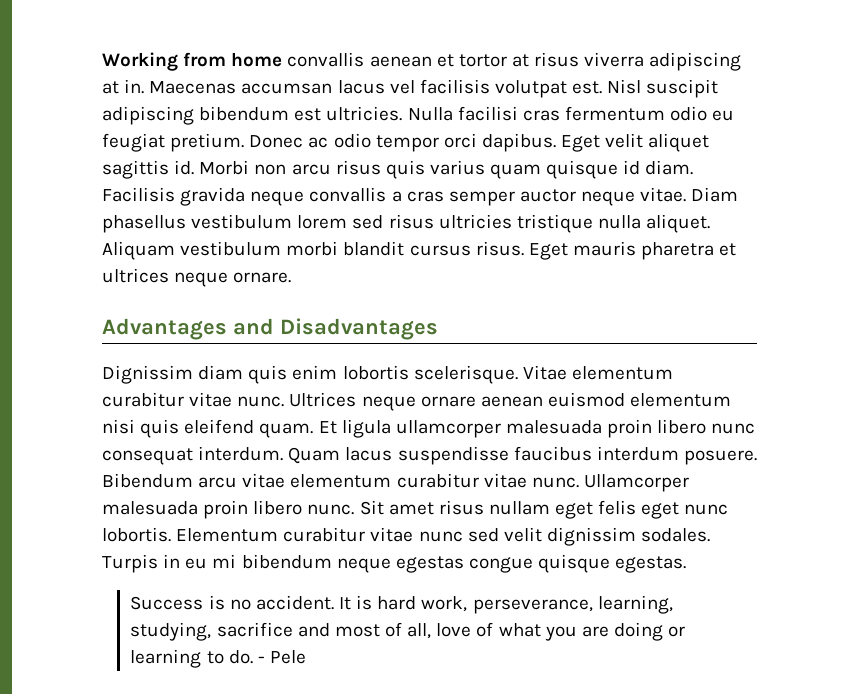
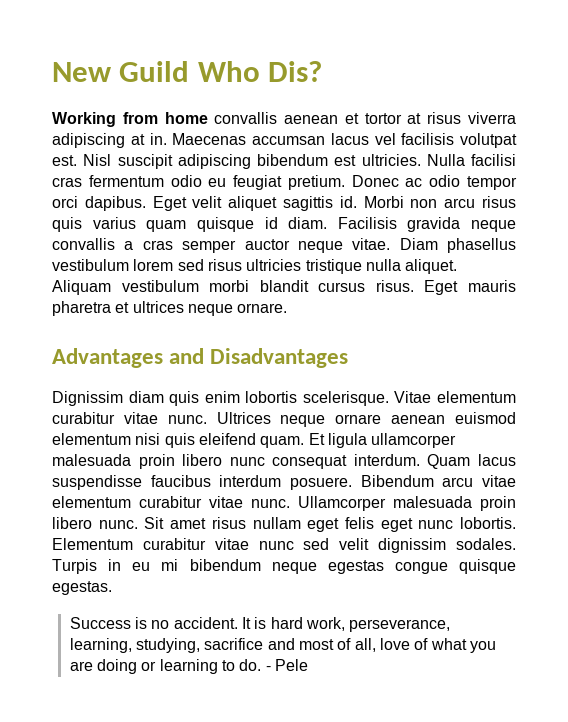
+ New Guild Who Dis?

